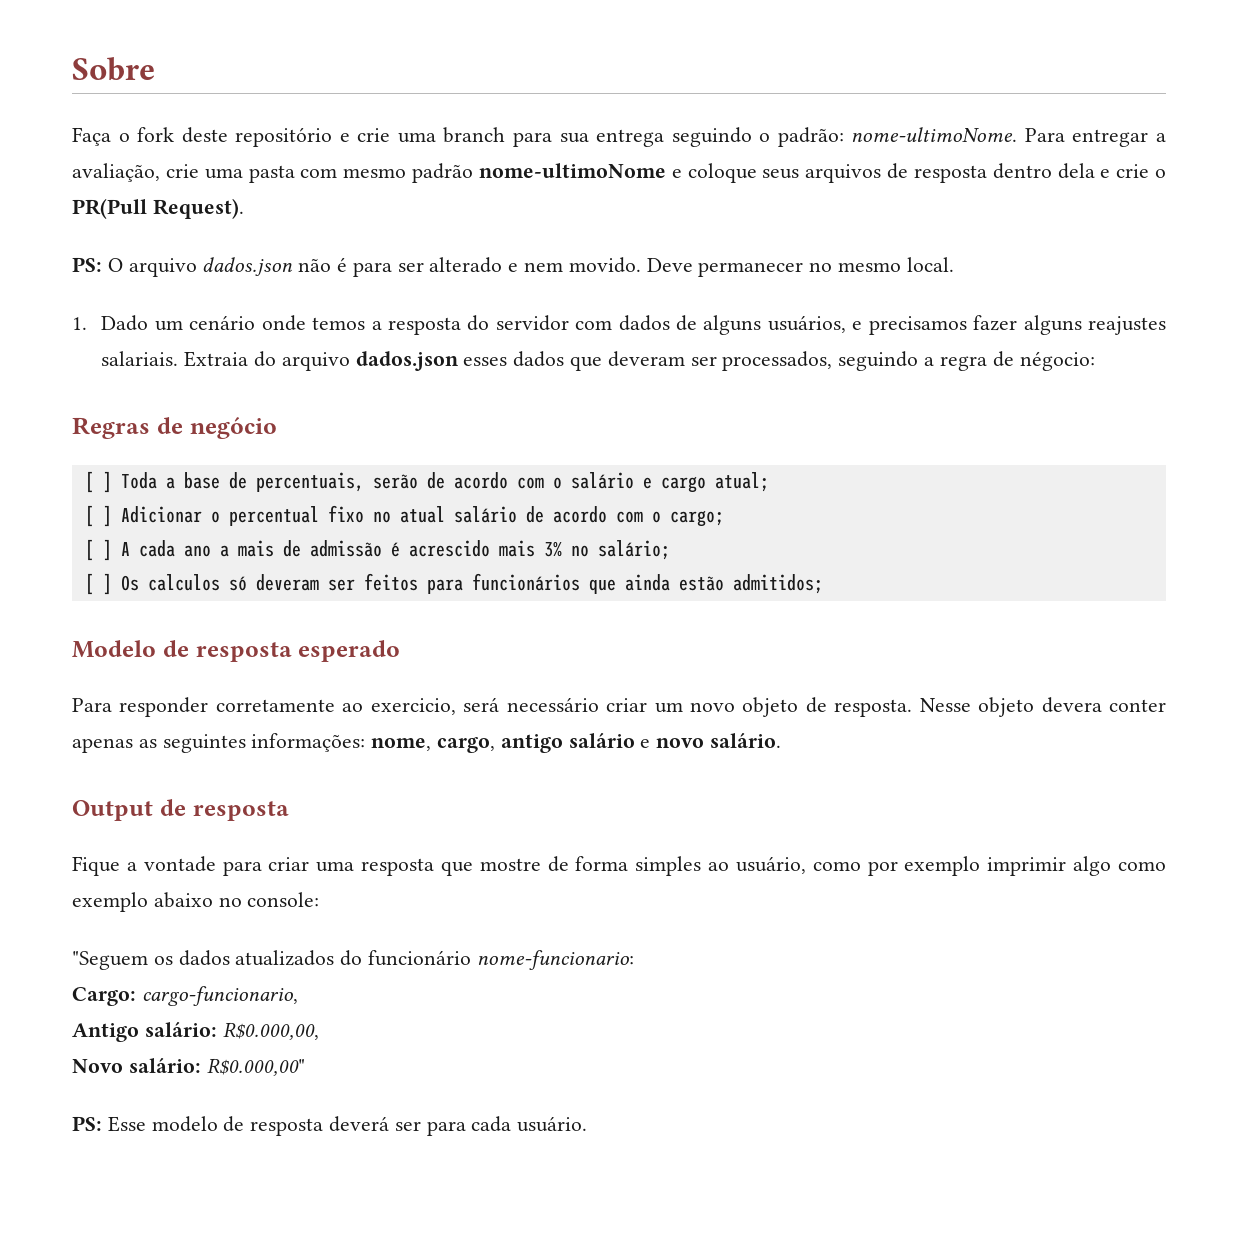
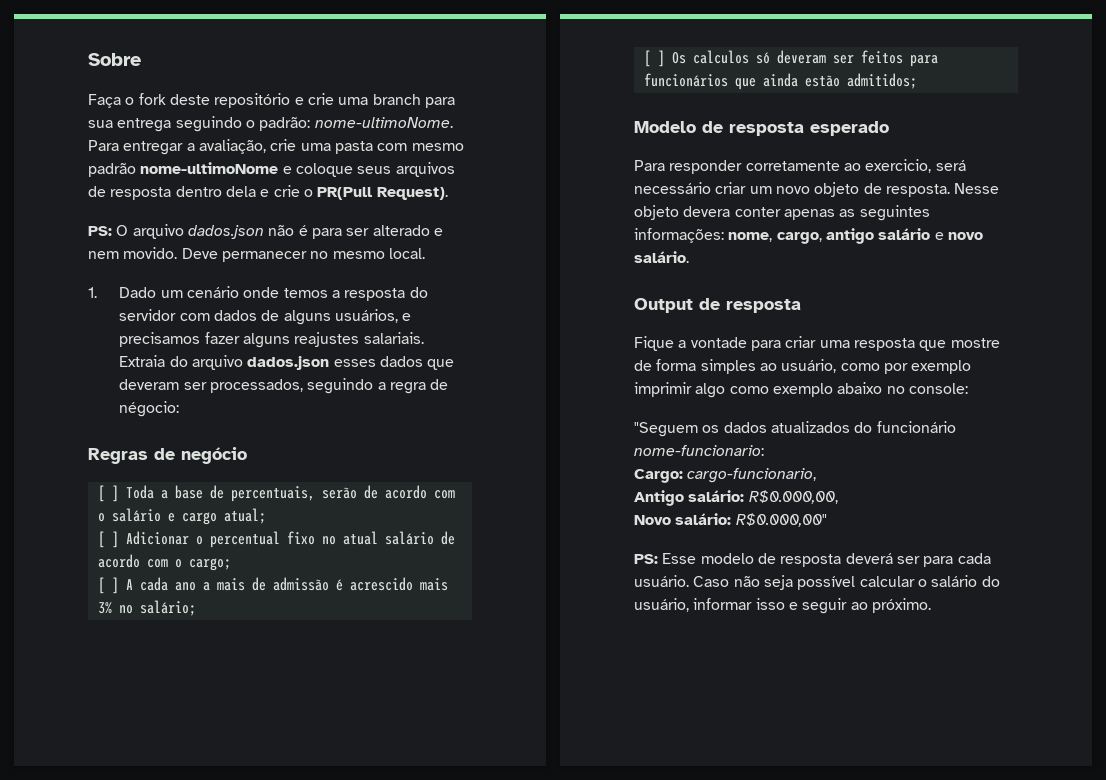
+ Caso não seja possível calcular o salário do usuário, informar isso e seguir ao próximo.

